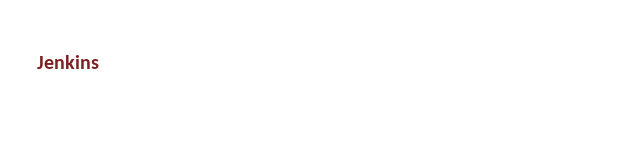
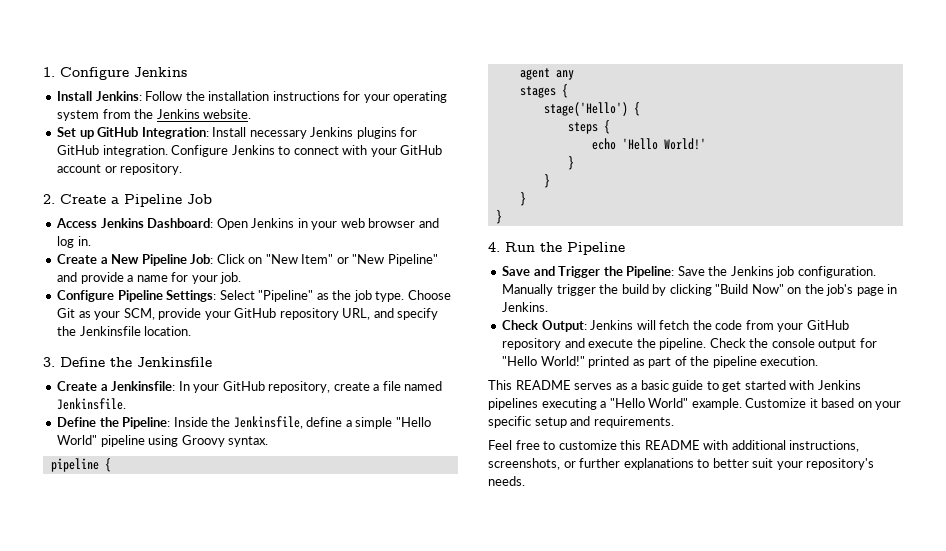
- Jenkins
+ 1. Configure Jenkins
+ Install Jenkins: Follow the installation instructions for your operating system from the Jenkins website.
+ Set up GitHub Integration: Install necessary Jenkins plugins for GitHub integration. Configure Jenkins to connect with your GitHub account or repository.
+ 2. Create a Pipeline Job
+ Access Jenkins Dashboard: Open Jenkins in your web browser and log in.
+ Create a New Pipeline Job: Click on "New Item" or "New Pipeline" and provide a name for your job.
+ Configure Pipeline Settings: Select "Pipeline" as the job type. Choose Git as your SCM, provide your GitHub repository URL, and specify the Jenkinsfile location.
+ 3. Define the Jenkinsfile
+ Create a Jenkinsfile: In your GitHub repository, create a file named Jenkinsfile.
+ Define the Pipeline: Inside the Jenkinsfile, define a simple "Hello World" pipeline using Groovy syntax.
+ pipeline {
+ agent any
+ stages {
+ stage('Hello') {
+ steps {
+ echo 'Hello World!'
+ }
+ }
+ }
+ }
+ 4. Run the Pipeline
+ Save and Trigger the Pipeline: Save the Jenkins job configuration. Manually trigger the build by clicking "Build Now" on the job's page in Jenkins.
+ Check Output: Jenkins will fetch the code from your GitHub repository and execute the pipeline. Check the console output for "Hello World!" printed as part of the pipeline execution.
+ This README serves as a basic guide to get started with Jenkins pipelines executing a "Hello World" example. Customize it based on your specific setup and requirements.
+ Feel free to customize this README with additional instructions, screenshots, or further explanations to better suit your repository's needs.

